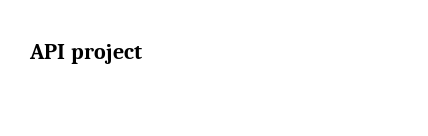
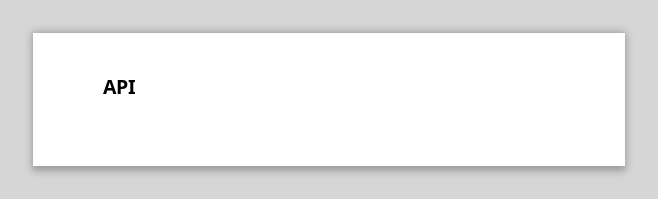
- API project
+ API

